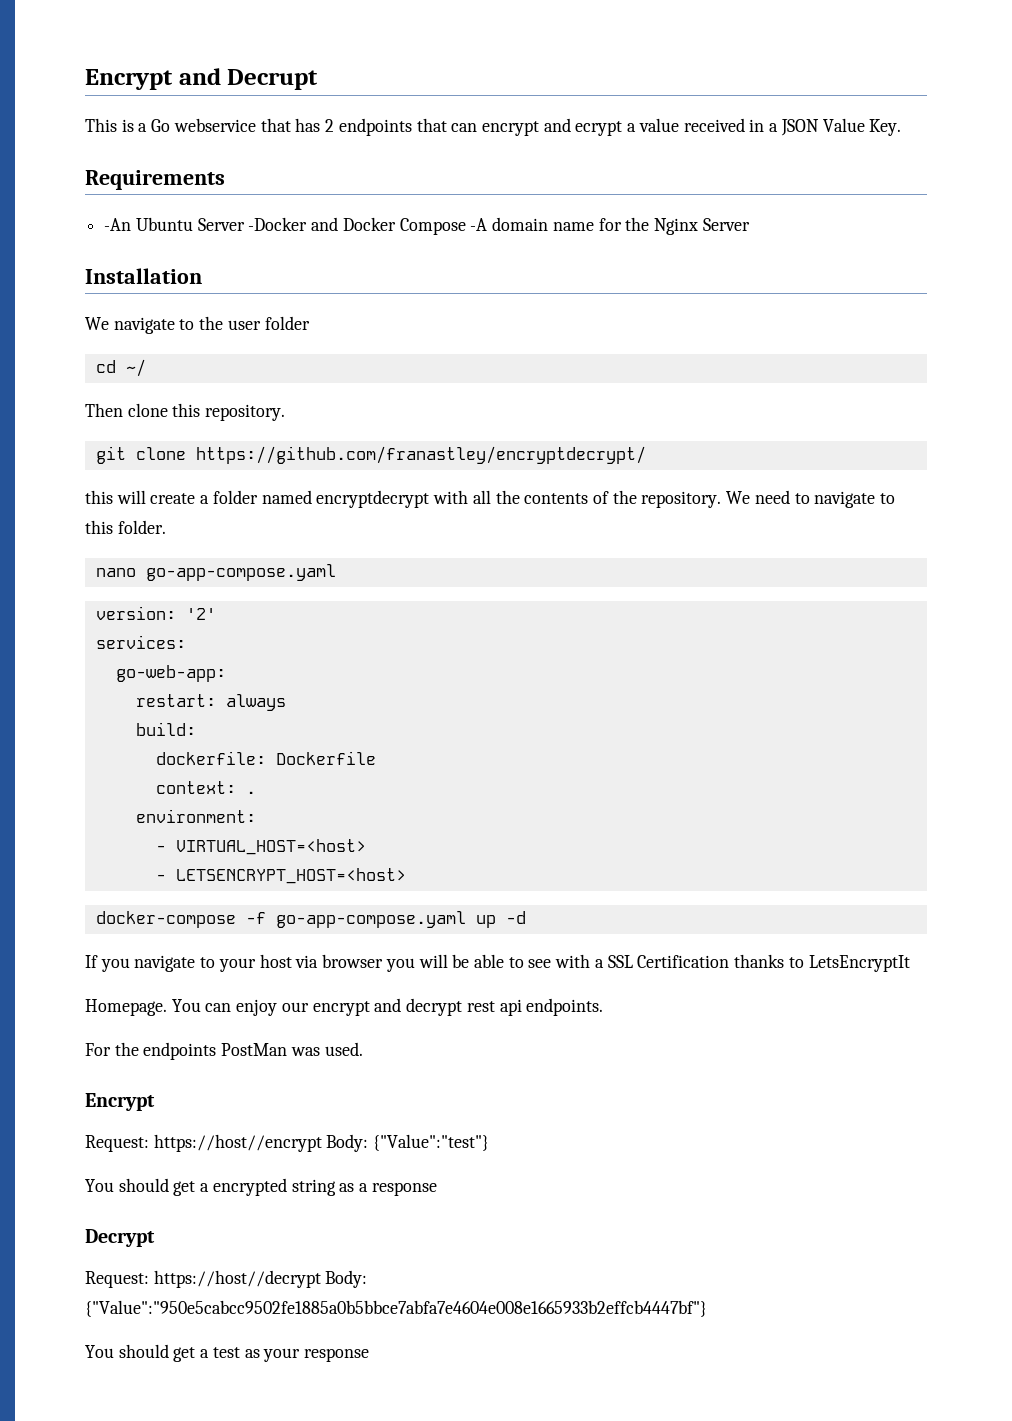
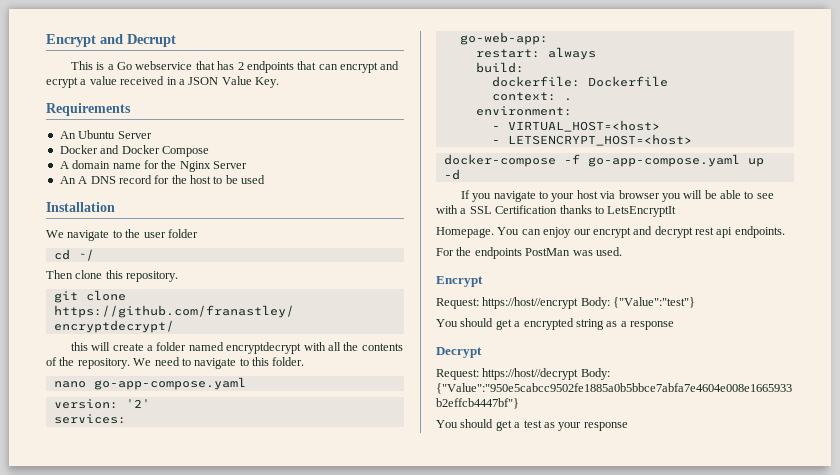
- -An Ubuntu Server -Docker and Docker Compose -A domain name for the Nginx Server
+ An Ubuntu Server
+ Docker and Docker Compose
+ A domain name for the Nginx Server
+ An A DNS record for the host to be used

